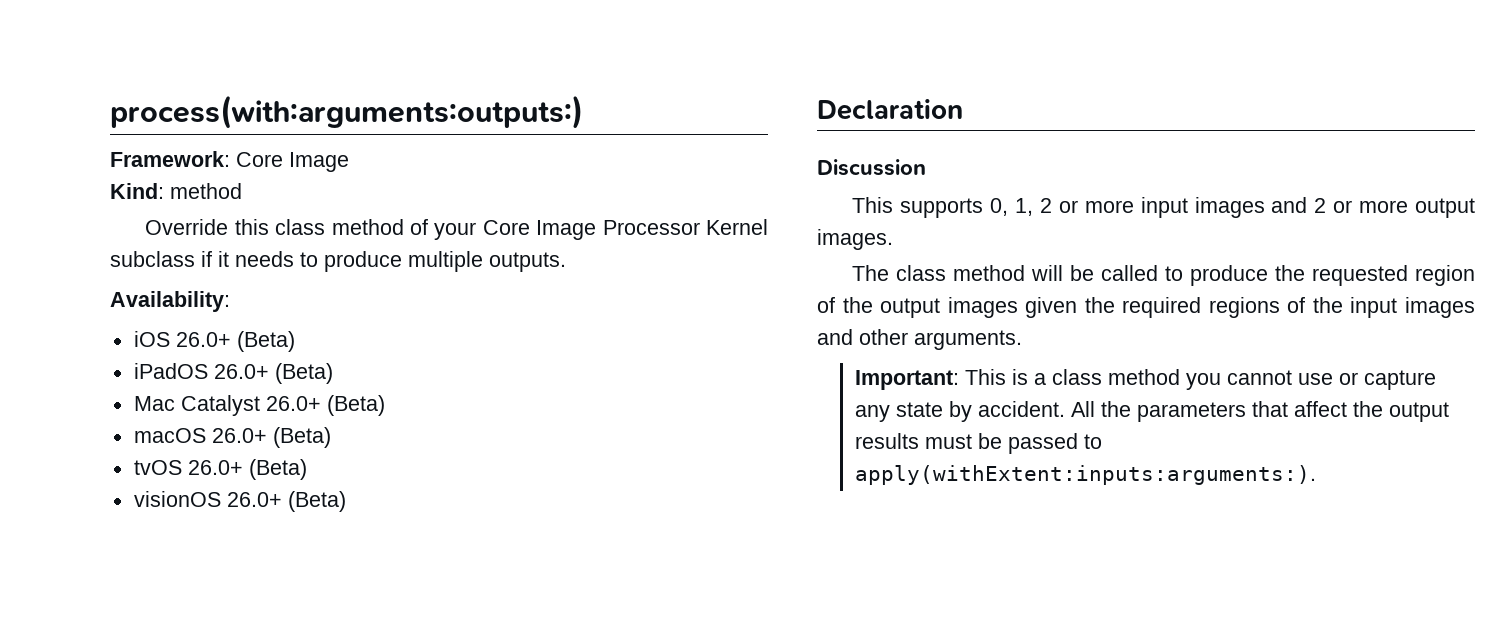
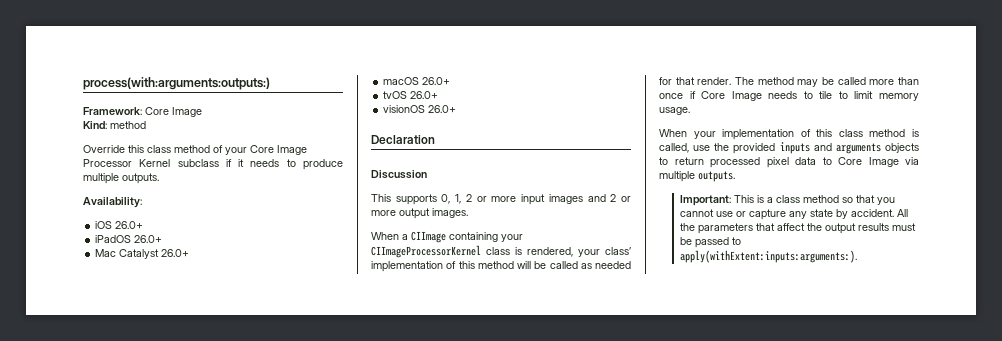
- iOS 26.0+ (Beta)
+ iOS 26.0+
- iPadOS 26.0+ (Beta)
+ iPadOS 26.0+
- Mac Catalyst 26.0+ (Beta)
+ Mac Catalyst 26.0+
- macOS 26.0+ (Beta)
+ macOS 26.0+
- tvOS 26.0+ (Beta)
+ tvOS 26.0+
- visionOS 26.0+ (Beta)
+ visionOS 26.0+
- The class method will be called to produce the requested region of the output images given the required regions of the input images and other arguments.
+ When a CIImage containing your CIImageProcessorKernel class is rendered, your class’ implementation of this method will be called as needed for that render. The method may be called more than once if Core Image needs to tile to limit memory usage.
+ When your implementation of this class method is called, use the provided inputs and arguments objects to return processed pixel data to Core Image via multiple outputs.
- Important: This is a class method you cannot use or capture any state by accident.
+ Important: This is a class method so that you cannot use or capture any state by accident.

